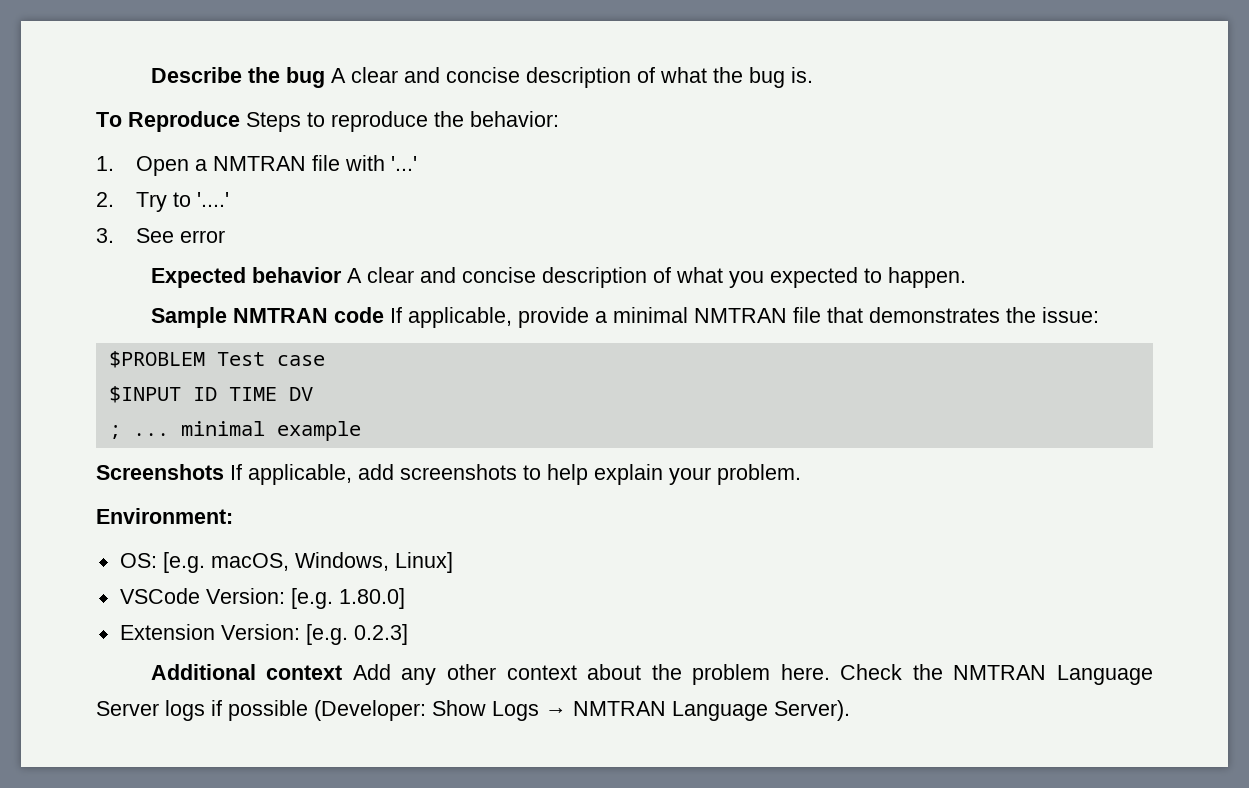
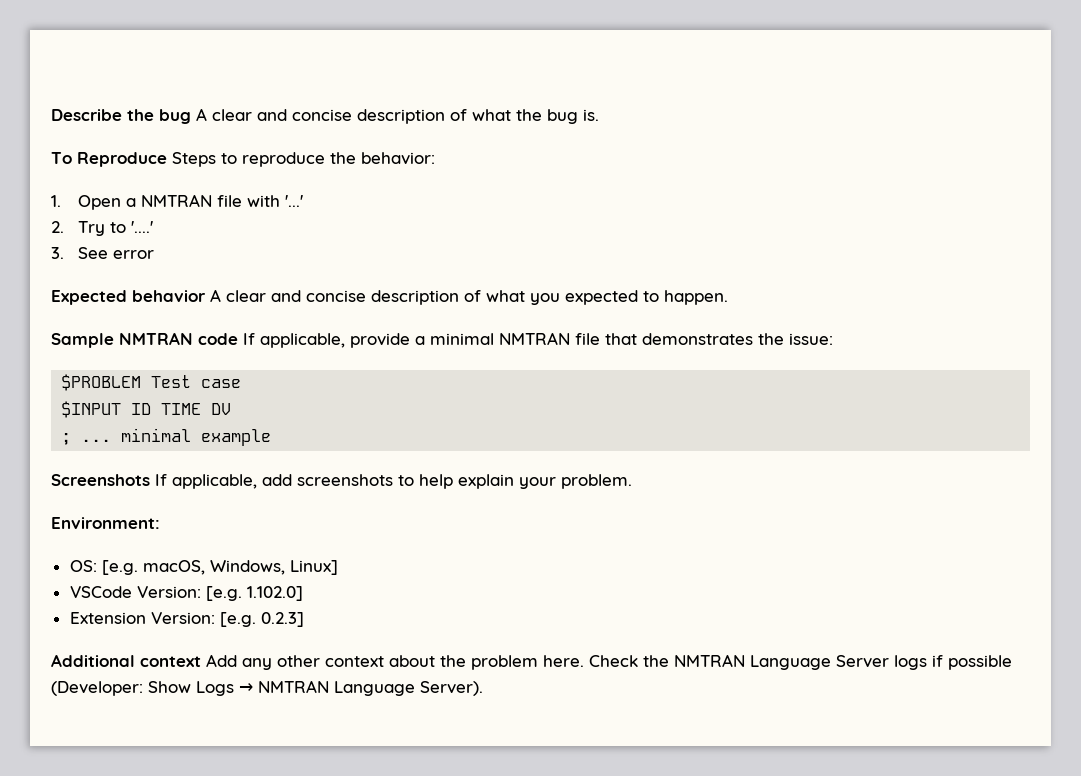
- VSCode Version: [e.g. 1.80.0]
+ VSCode Version: [e.g. 1.102.0]

